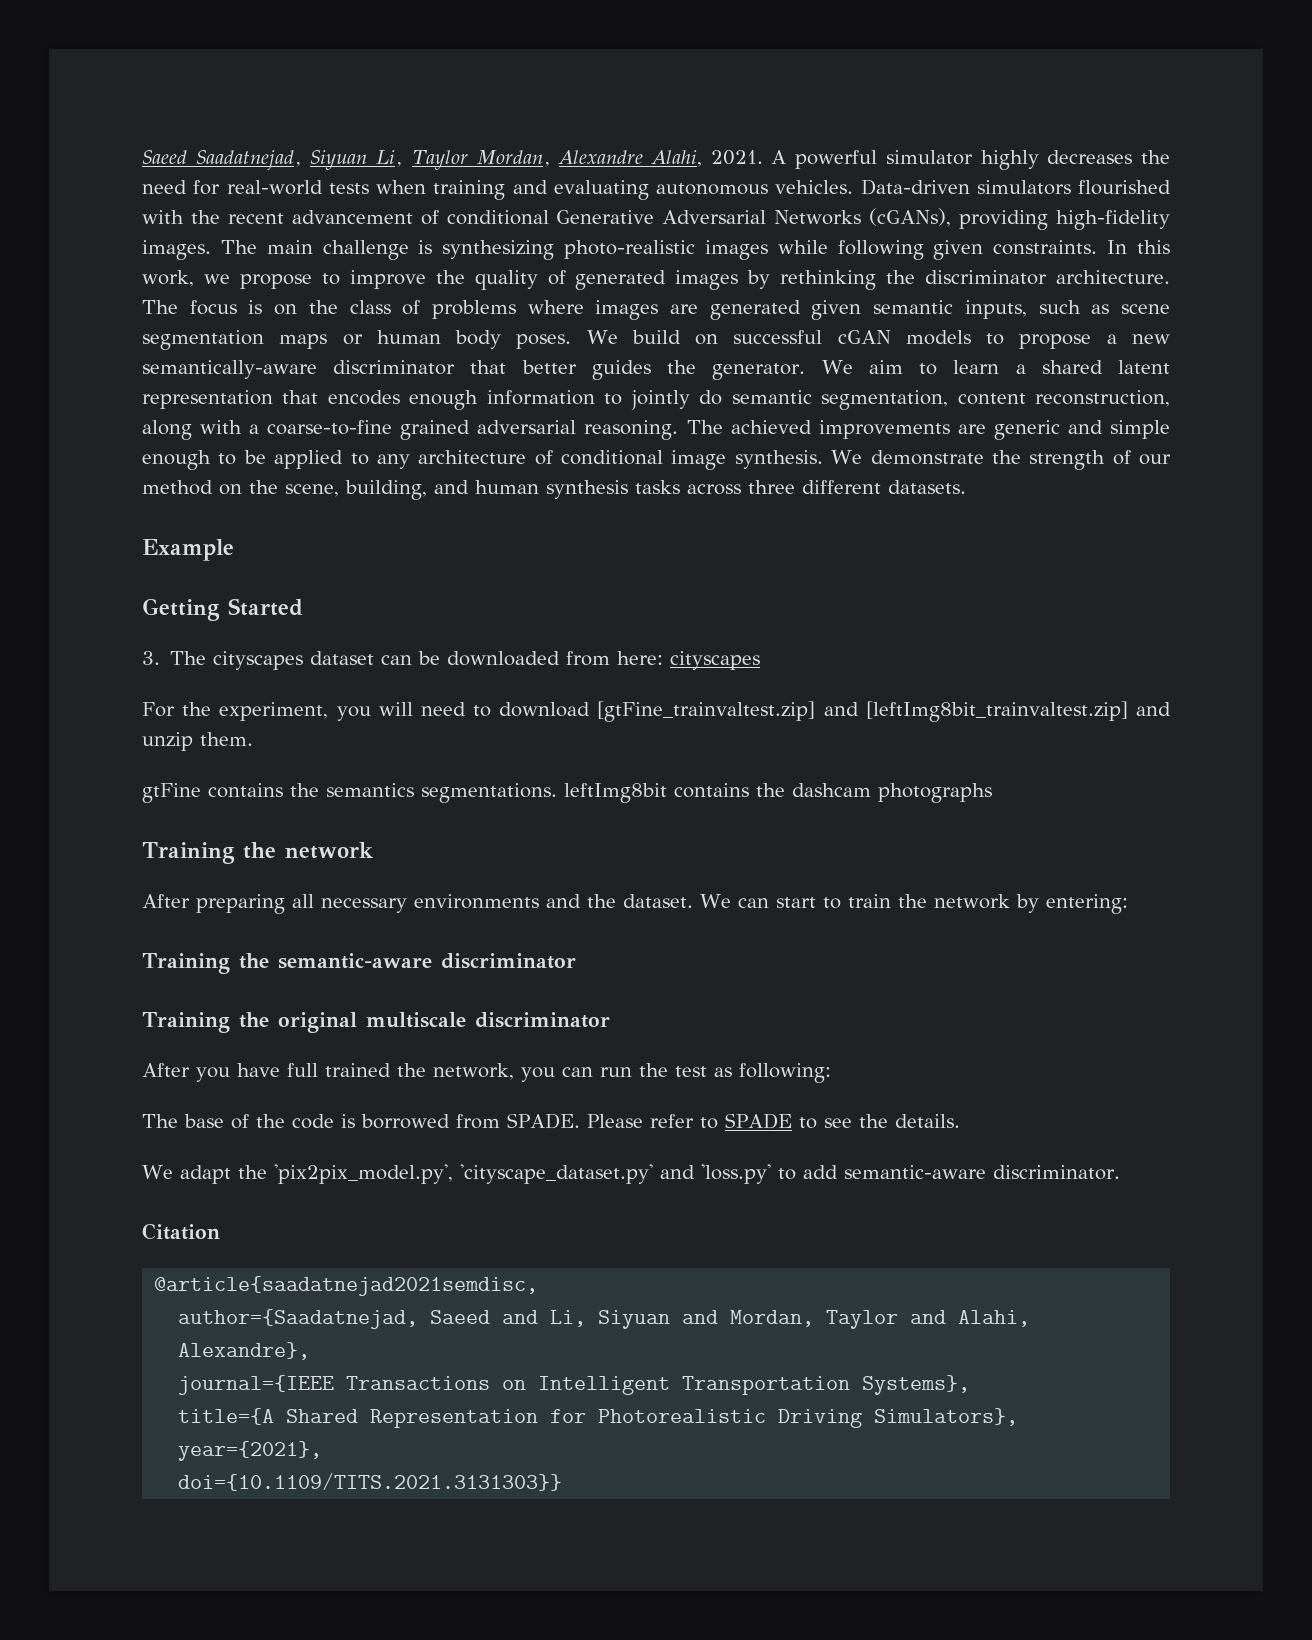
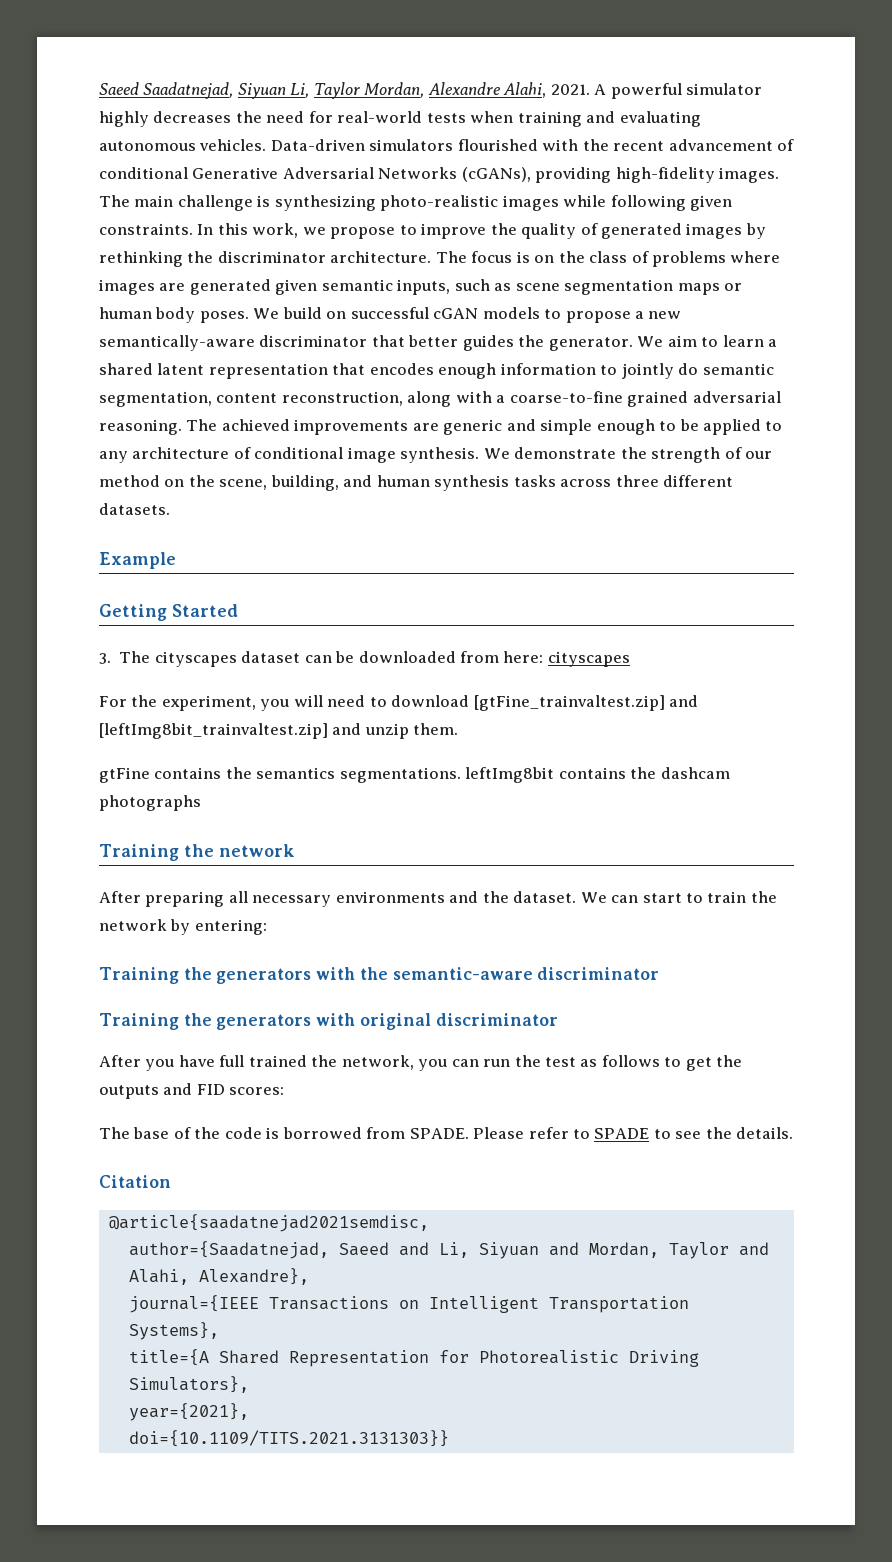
- Training the semantic-aware discriminator
+ Training the generators with the semantic-aware discriminator
- Training the original multiscale discriminator
+ Training the generators with original discriminator
- After you have full trained the network, you can run the test as following:
+ After you have full trained the network, you can run the test as follows to get the outputs and FID scores:
- We adapt the 'pix2pix_model.py', 'cityscape_dataset.py' and 'loss.py' to add semantic-aware discriminator.

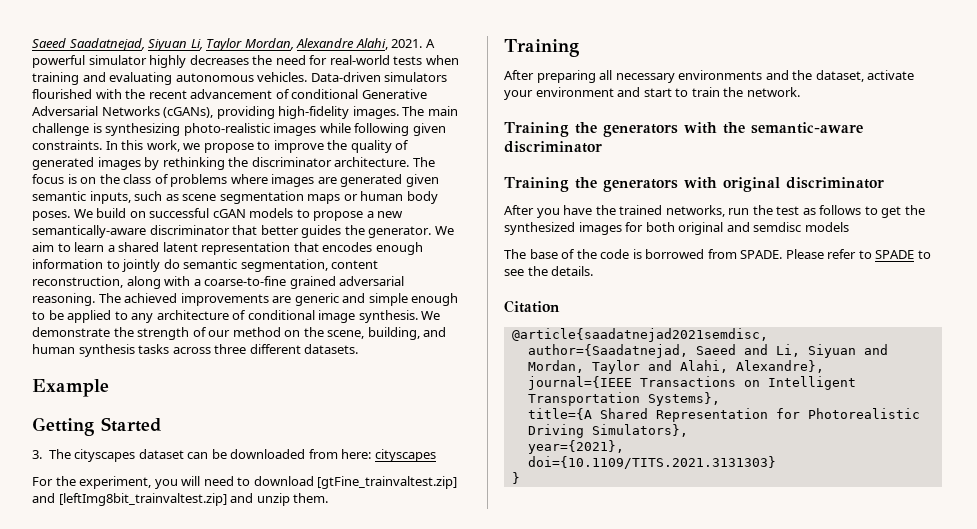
  For the experiment, you will need to download [gtFine_trainvaltest.zip] and [leftImg8bit_trainvaltest.zip] and unzip them.
- gtFine contains the semantics segmentations. leftImg8bit contains the dashcam photographs
- Training the network
+ Training
- After preparing all necessary environments and the dataset. We can start to train the network by entering:
+ After preparing all necessary environments and the dataset, activate your environment and start to train the network.
- After you have full trained the network, you can run the test as follows to get the outputs and FID scores:
+ After you have the trained networks, run the test as follows to get the synthesized images for both original and semdisc models
- doi={10.1109/TITS.2021.3131303}}
+ doi={10.1109/TITS.2021.3131303}
+ }

